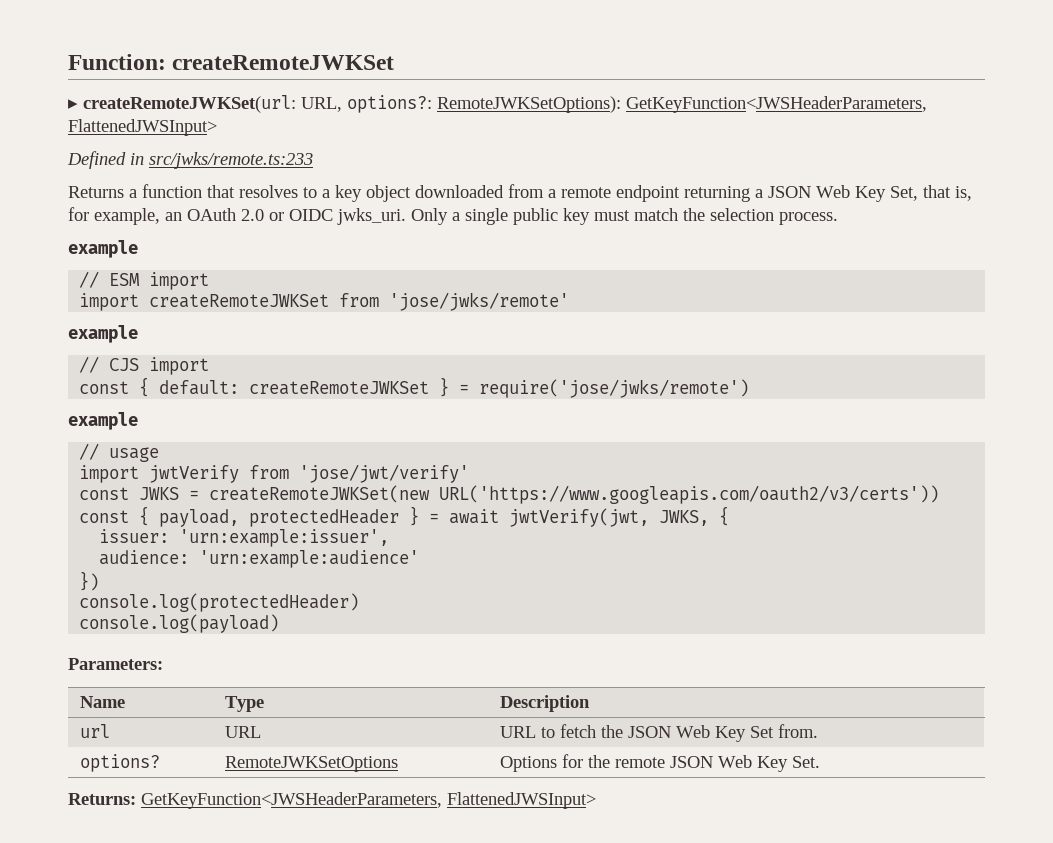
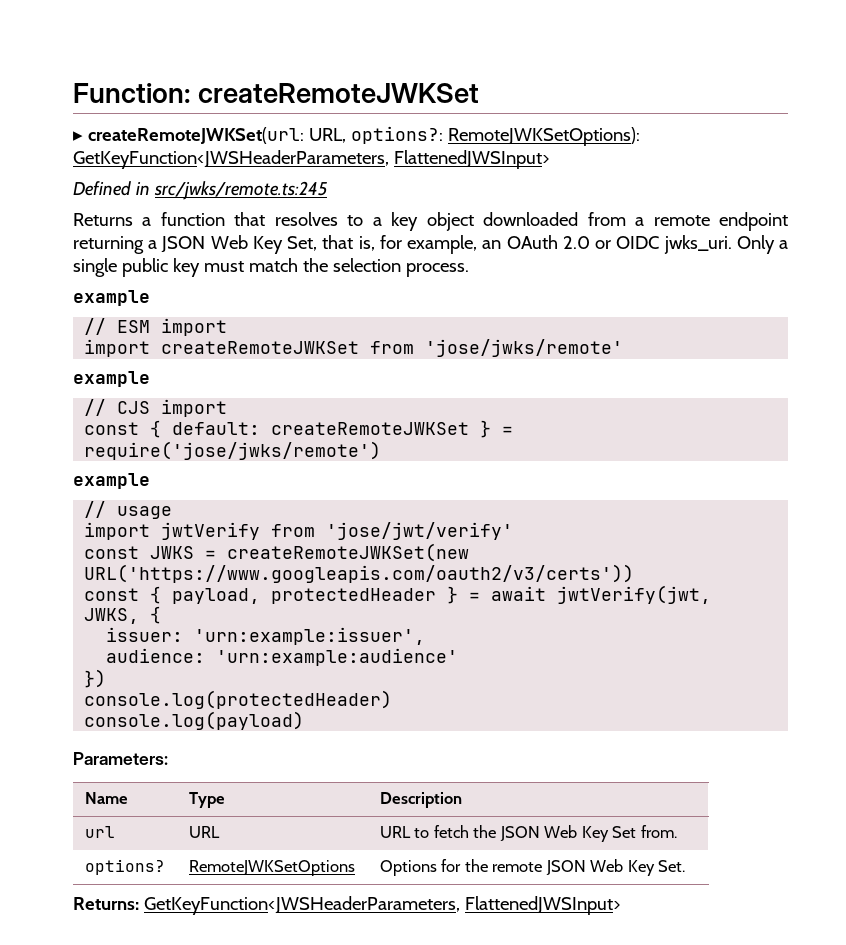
- Defined in src/jwks/remote.ts:233
+ Defined in src/jwks/remote.ts:245

